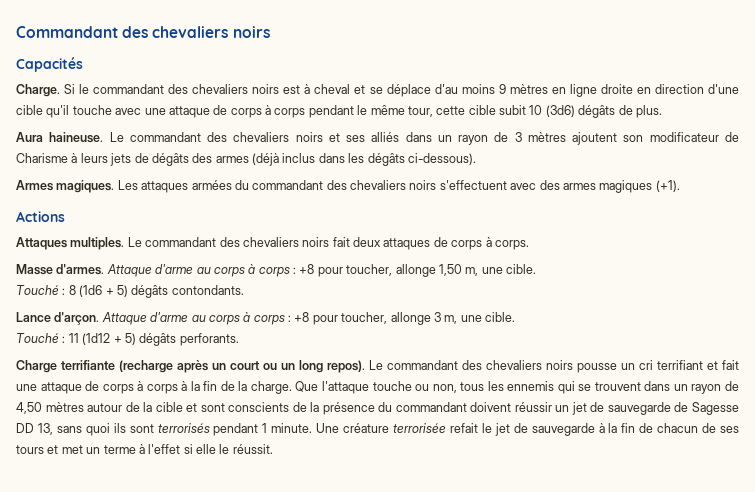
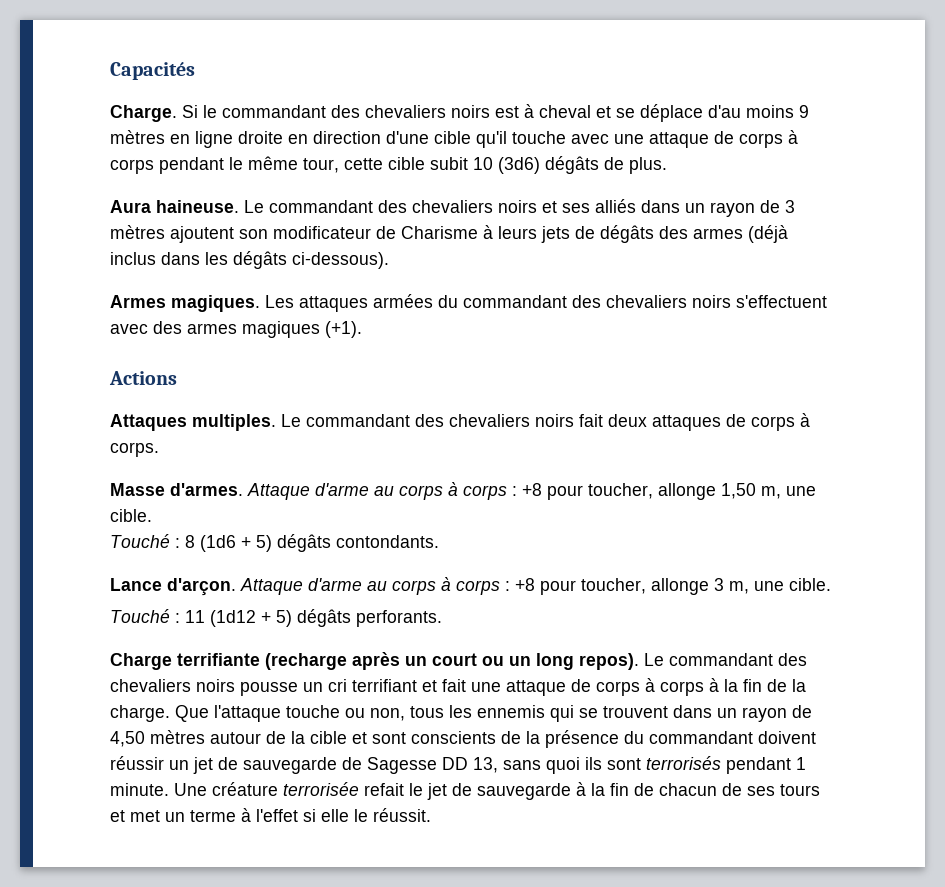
- Commandant des chevaliers noirs

